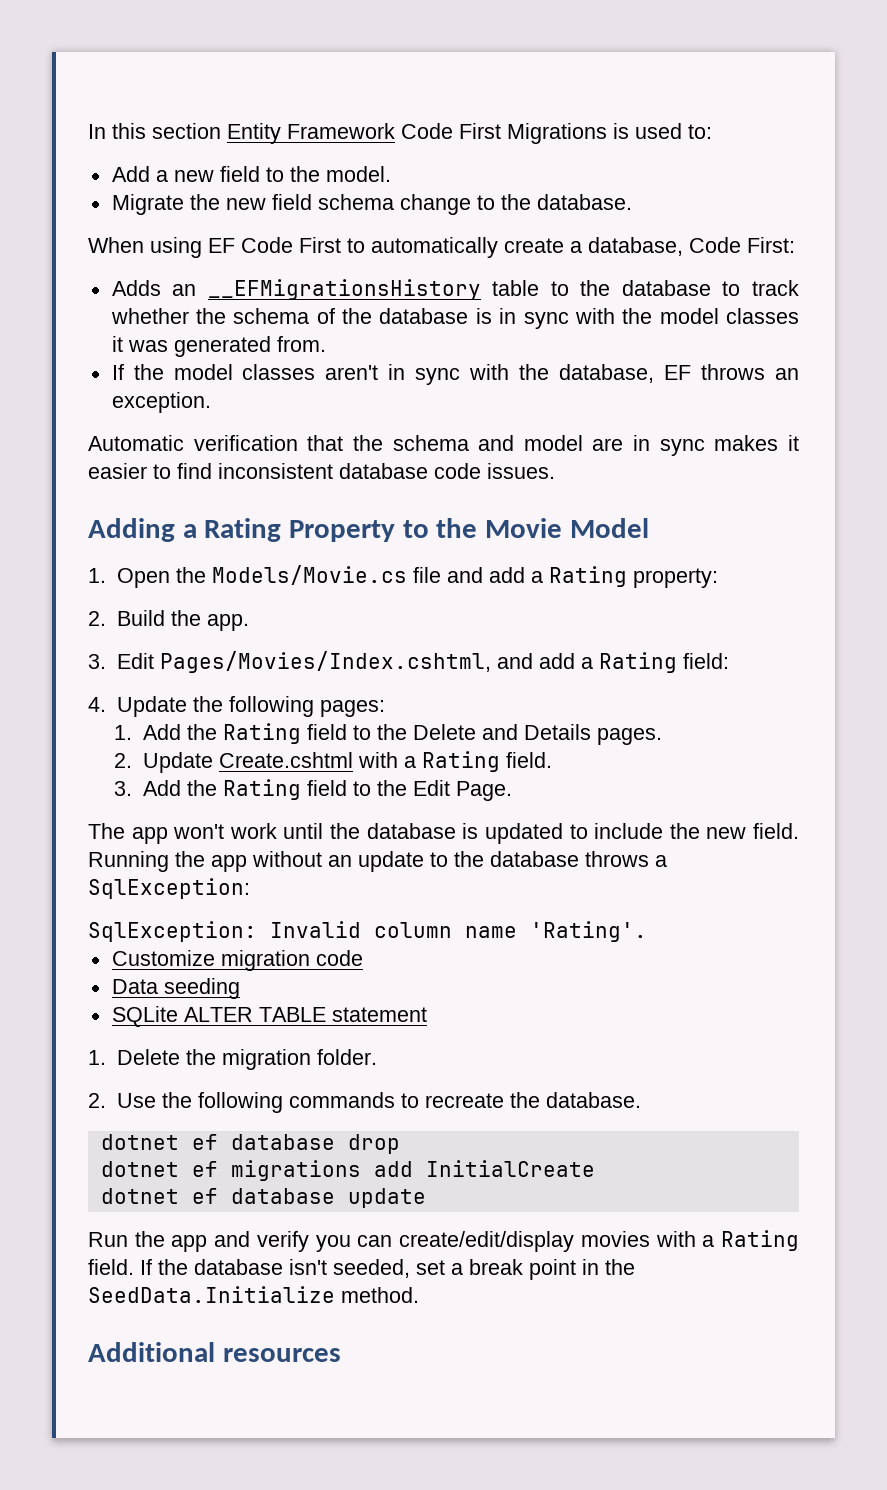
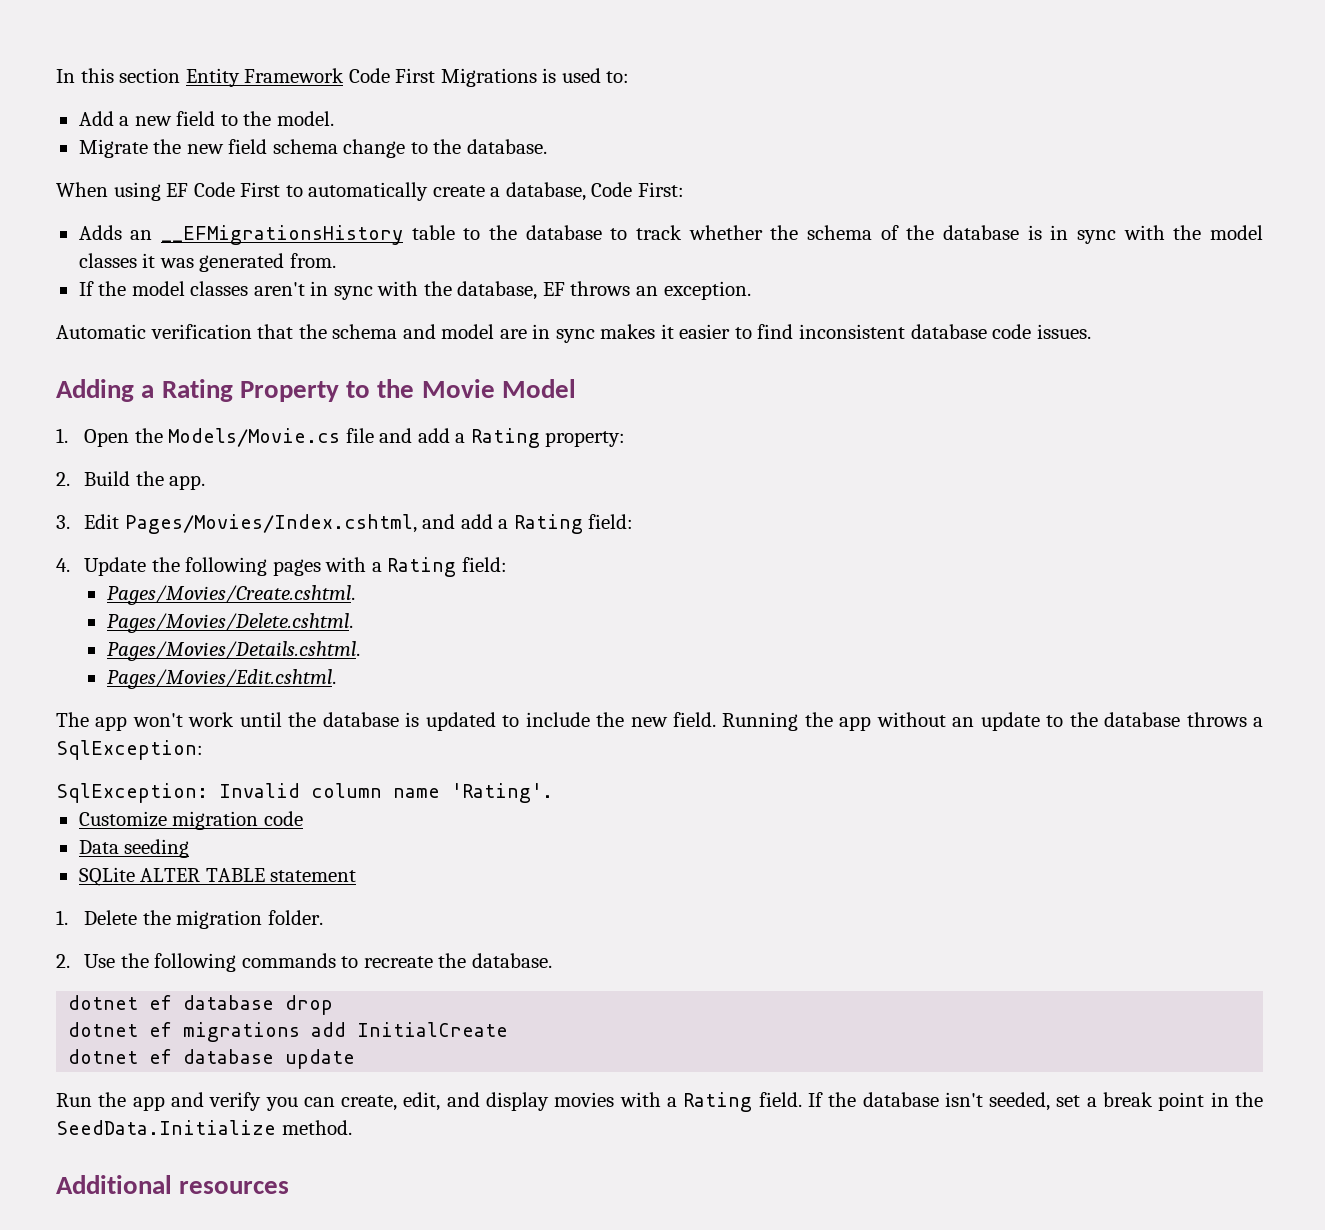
- 4. Update the following pages:
- 1. Add the Rating field to the Delete and Details pages.
- 2. Update Create.cshtml with a Rating field.
- 3. Add the Rating field to the Edit Page.
+ 4. Update the following pages with a Rating field:
+ Pages/Movies/Create.cshtml.
+ Pages/Movies/Delete.cshtml.
+ Pages/Movies/Details.cshtml.
+ Pages/Movies/Edit.cshtml.
- Run the app and verify you can create/edit/display movies with a Rating field.
+ Run the app and verify you can create, edit, and display movies with a Rating field.

